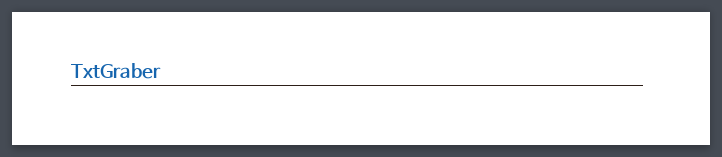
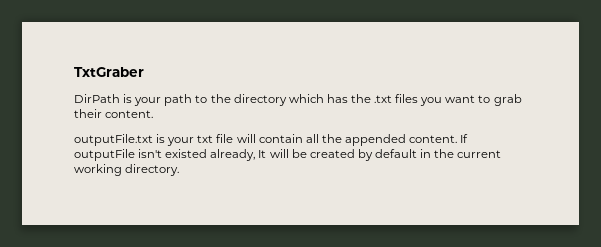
+ DirPath is your path to the directory which has the .txt files you want to grab their content.
+ outputFile.txt is your txt file will contain all the appended content. If outputFile isn't existed already, It will be created by default in the current working directory.

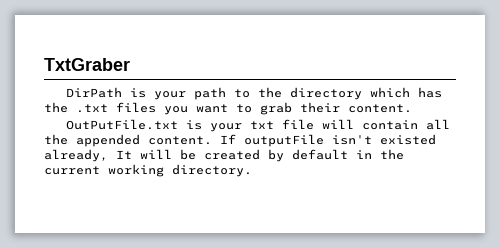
- outputFile.txt is your txt file will contain all the appended content.
+ OutPutFile.txt is your txt file will contain all the appended content.

